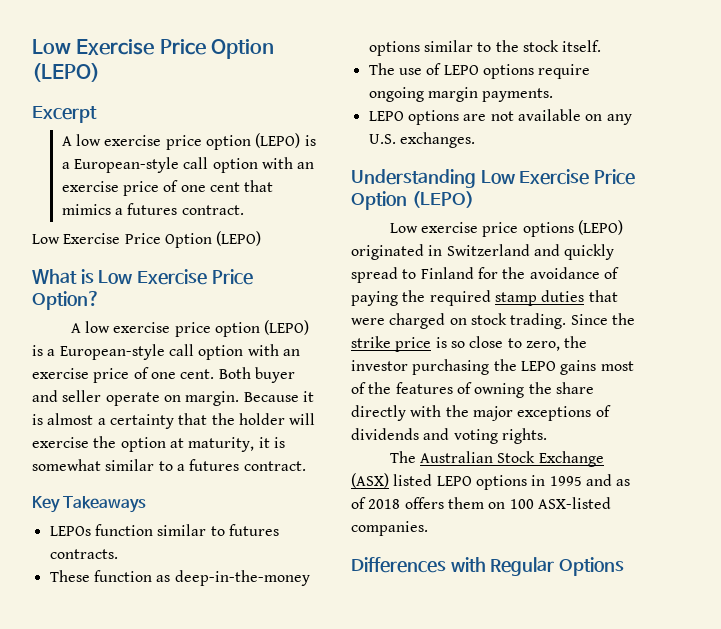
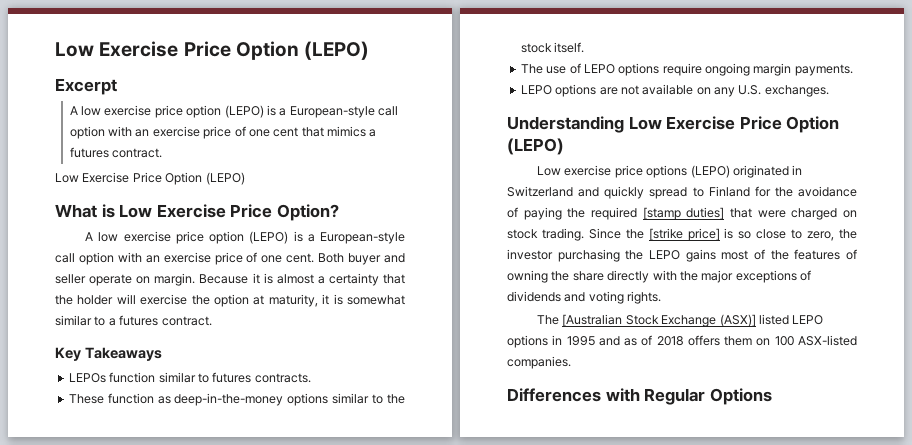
- Low exercise price options (LEPO) originated in Switzerland and quickly spread to Finland for the avoidance of paying the required stamp duties that were charged on stock trading.
+ Low exercise price options (LEPO) originated in Switzerland and quickly spread to Finland for the avoidance of paying the required [stamp duties] that were charged on stock trading.
- Since the strike price is so close to zero, the investor purchasing the LEPO gains most of the features of owning the share directly with the major exceptions of dividends and voting rights.
+ Since the [strike price] is so close to zero, the investor purchasing the LEPO gains most of the features of owning the share directly with the major exceptions of dividends and voting rights.
- The Australian Stock Exchange (ASX) listed LEPO options in 1995 and as of 2018 offers them on 100 ASX-listed companies.
+ The [Australian Stock Exchange (ASX)] listed LEPO options in 1995 and as of 2018 offers them on 100 ASX-listed companies.

